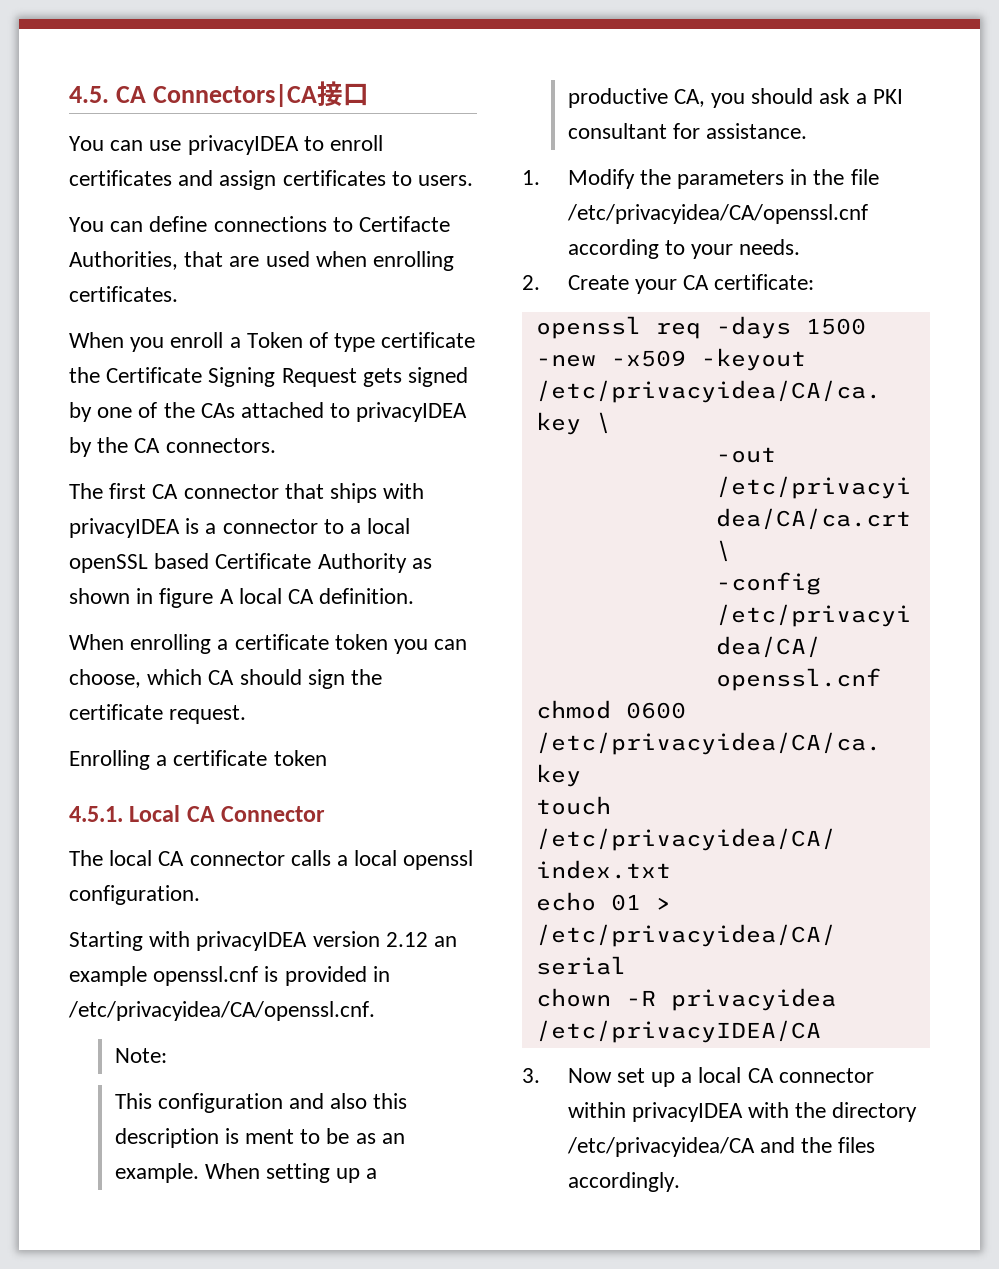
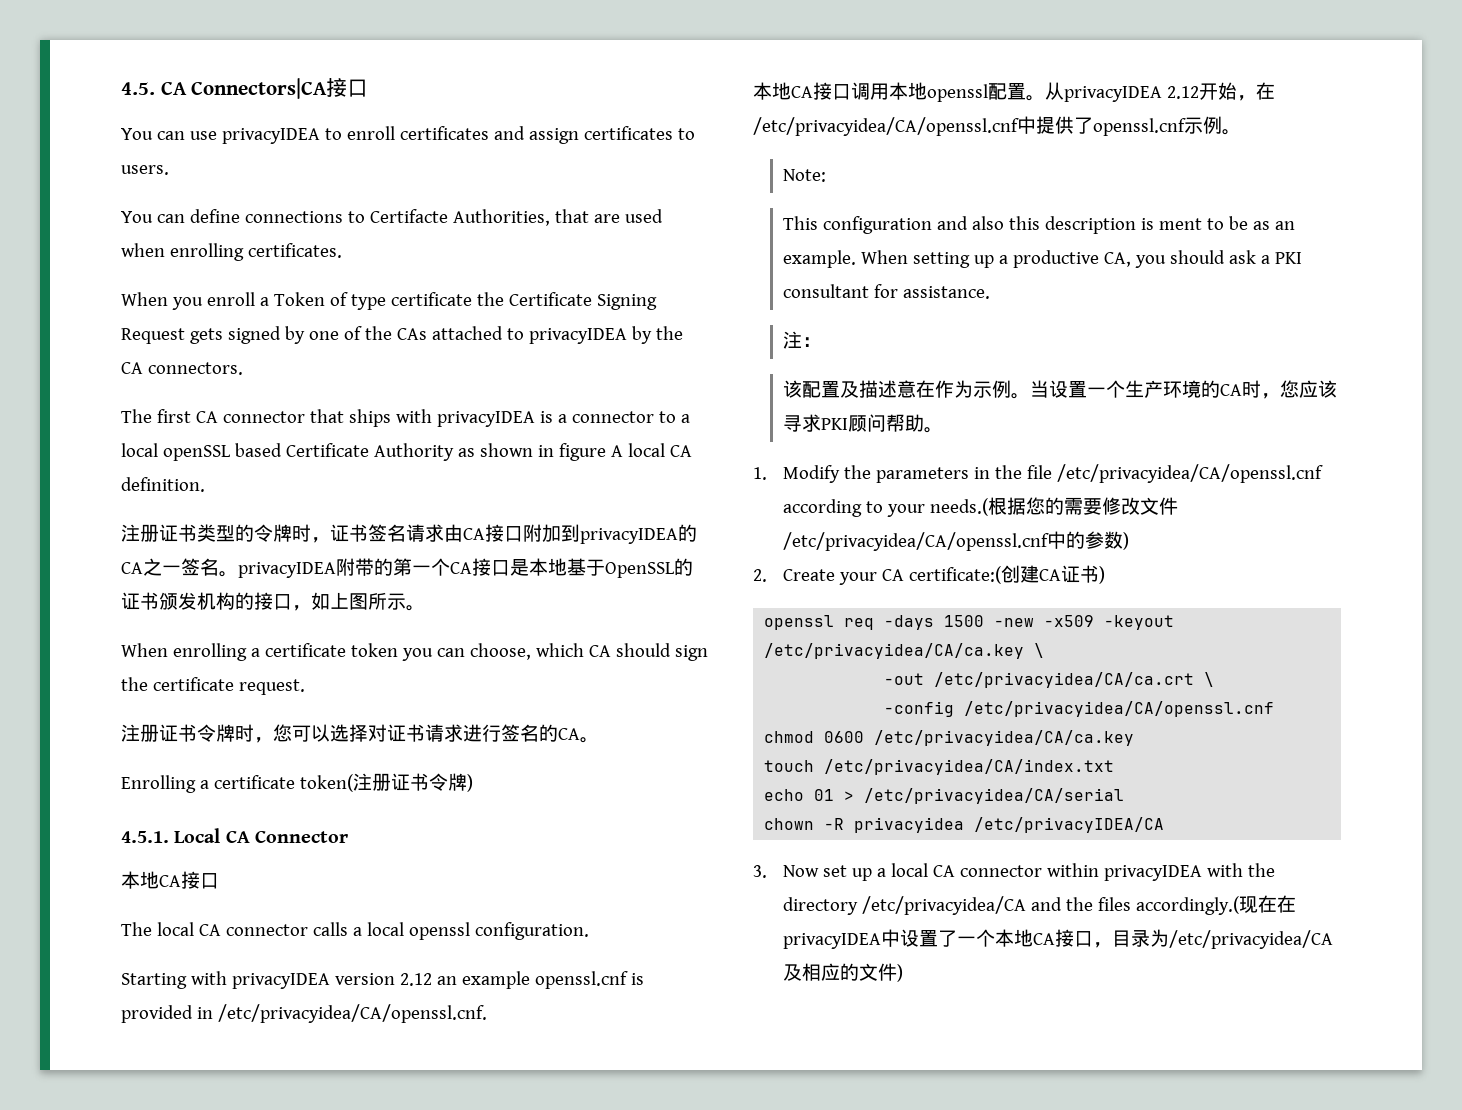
+ 注册证书类型的令牌时，证书签名请求由CA接口附加到privacyIDEA的CA之一签名。privacyIDEA附带的第一个CA接口是本地基于OpenSSL的证书颁发机构的接口，如上图所示。
- Enrolling a certificate token
+ 注册证书令牌时，您可以选择对证书请求进行签名的CA。
+ Enrolling a certificate token(注册证书令牌)
  4.5.1. Local CA Connector
+ 本地CA接口
+ 本地CA接口调用本地openssl配置。从privacyIDEA 2.12开始，在/etc/privacyidea/CA/openssl.cnf中提供了openssl.cnf示例。
+ 注：
+ 该配置及描述意在作为示例。当设置一个生产环境的CA时，您应该寻求PKI顾问帮助。
- 1. Modify the parameters in the file /etc/privacyidea/CA/openssl.cnf according to your needs.
+ 1. Modify the parameters in the file /etc/privacyidea/CA/openssl.cnf according to your needs.(根据您的需要修改文件/etc/privacyidea/CA/openssl.cnf中的参数)
- 2. Create your CA certificate:
+ 2. Create your CA certificate:(创建CA证书)
- 3. Now set up a local CA connector within privacyIDEA with the directory /etc/privacyidea/CA and the files accordingly.
+ 3. Now set up a local CA connector within privacyIDEA with the directory /etc/privacyidea/CA and the files accordingly.(现在在privacyIDEA中设置了一个本地CA接口，目录为/etc/privacyidea/CA及相应的文件)

